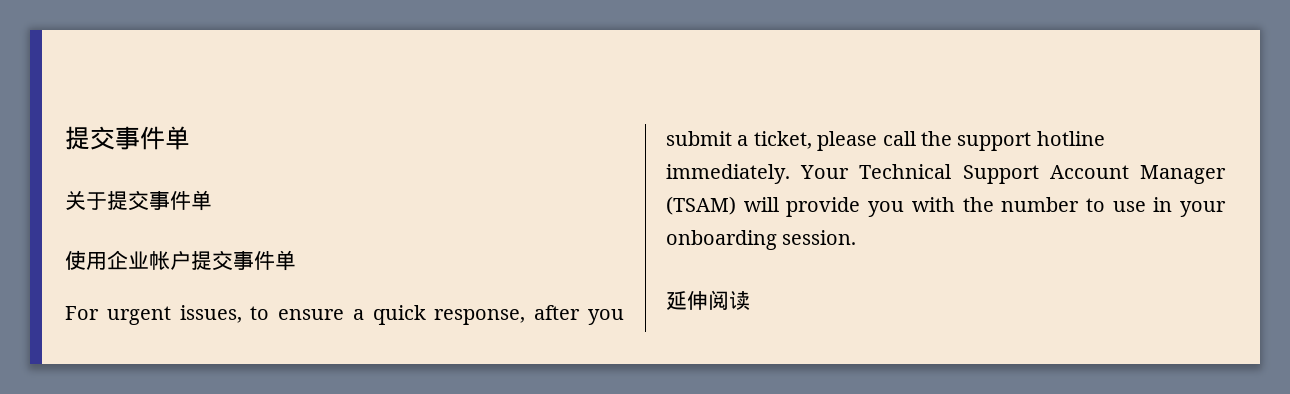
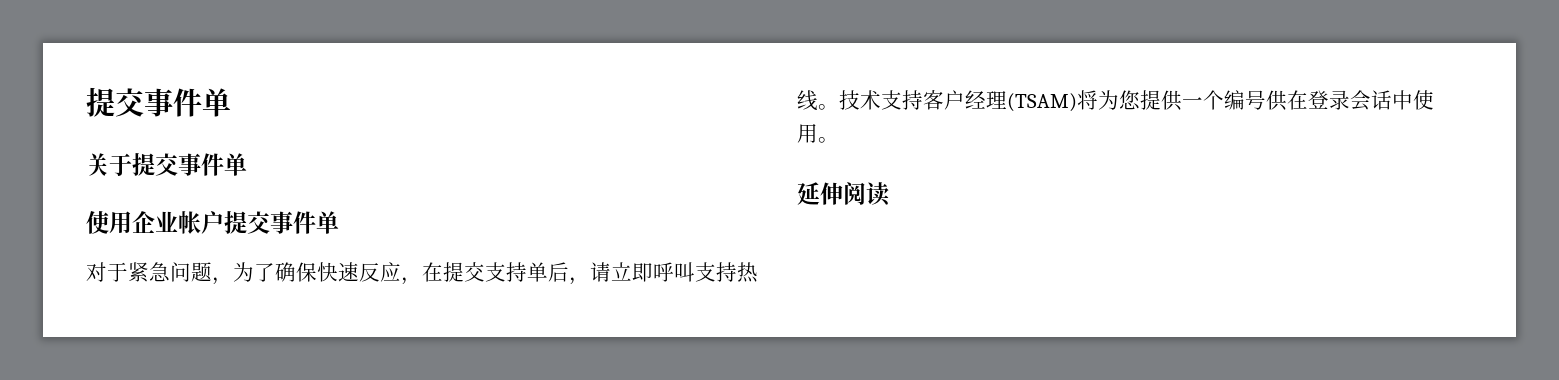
- For urgent issues, to ensure a quick response, after you submit a ticket, please call the support hotline immediately. Your Technical Support Account Manager (TSAM) will provide you with the number to use in your onboarding session.
+ 对于紧急问题，为了确保快速反应，在提交支持单后，请立即呼叫支持热线。技术支持客户经理(TSAM)将为您提供一个编号供在登录会话中使用。

